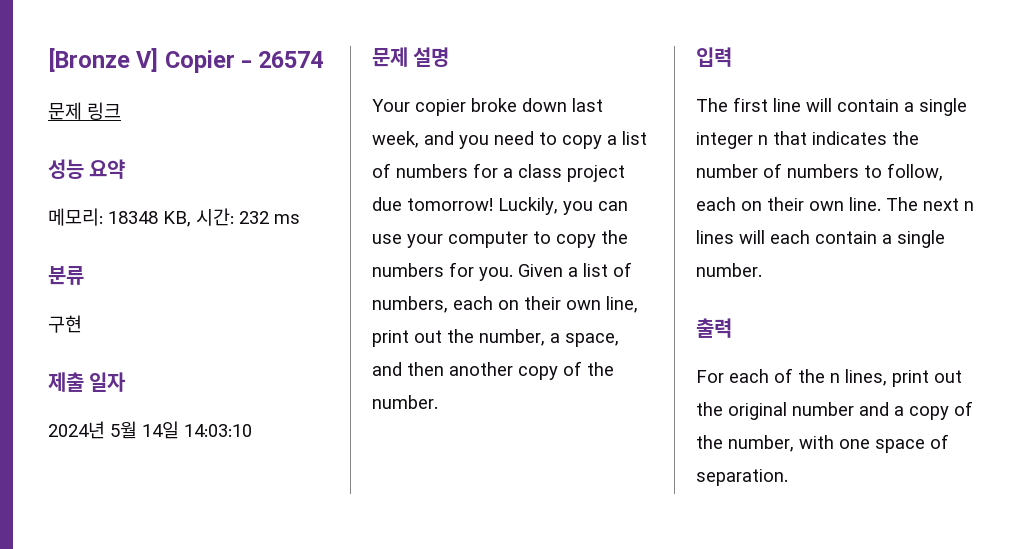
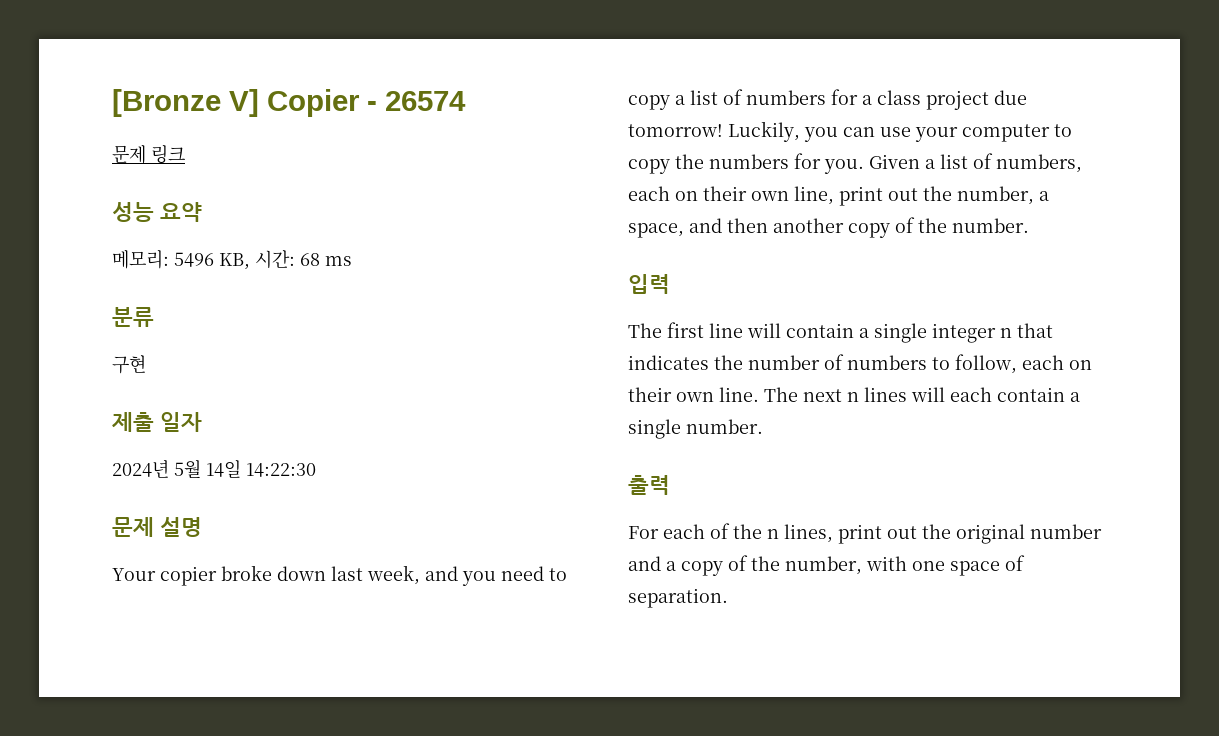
- 메모리: 18348 KB, 시간: 232 ms
+ 메모리: 5496 KB, 시간: 68 ms
- 2024년 5월 14일 14:03:10
+ 2024년 5월 14일 14:22:30

